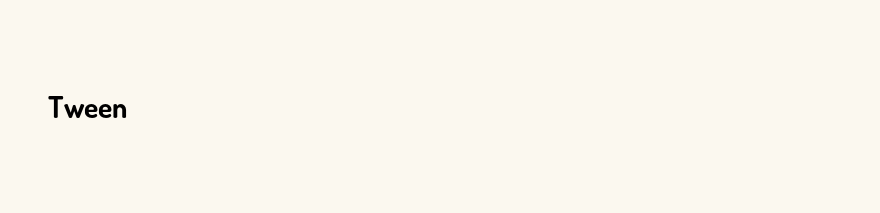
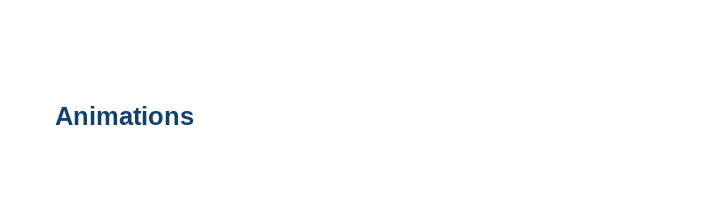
- Tween
+ Animations

